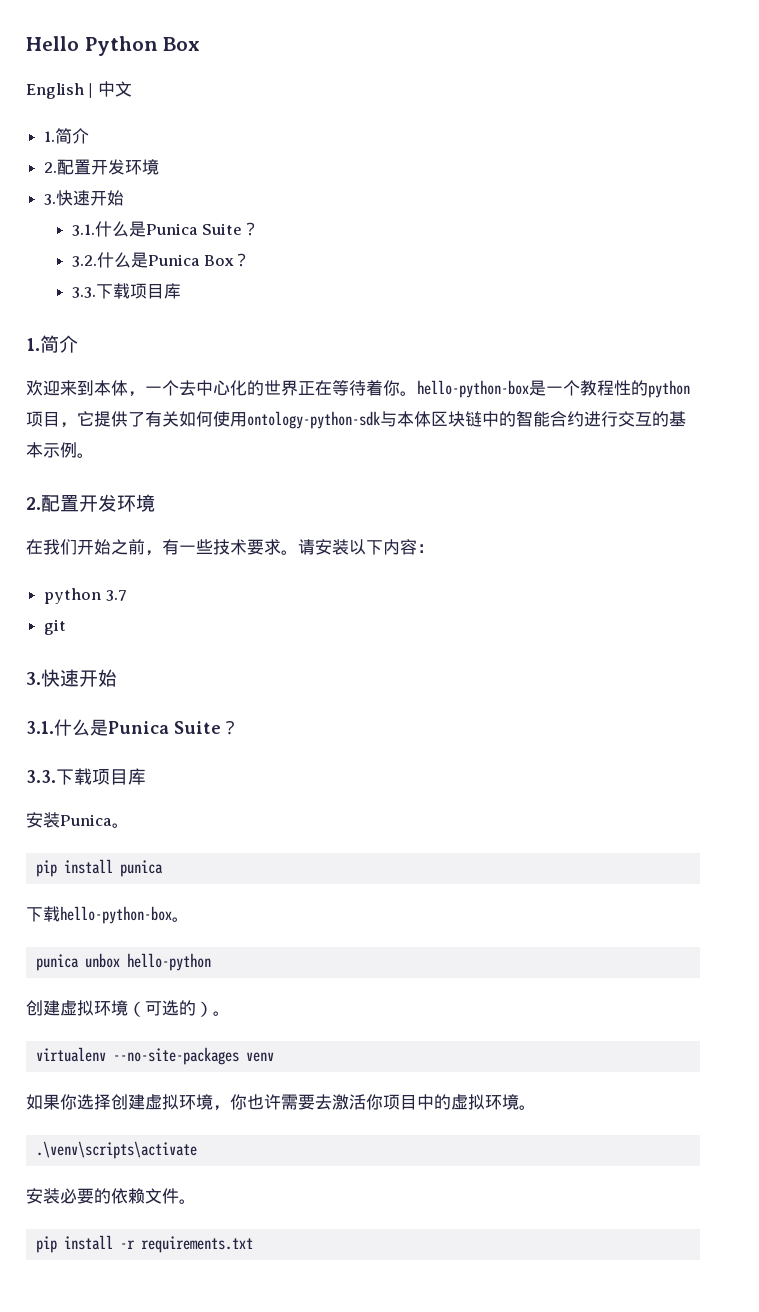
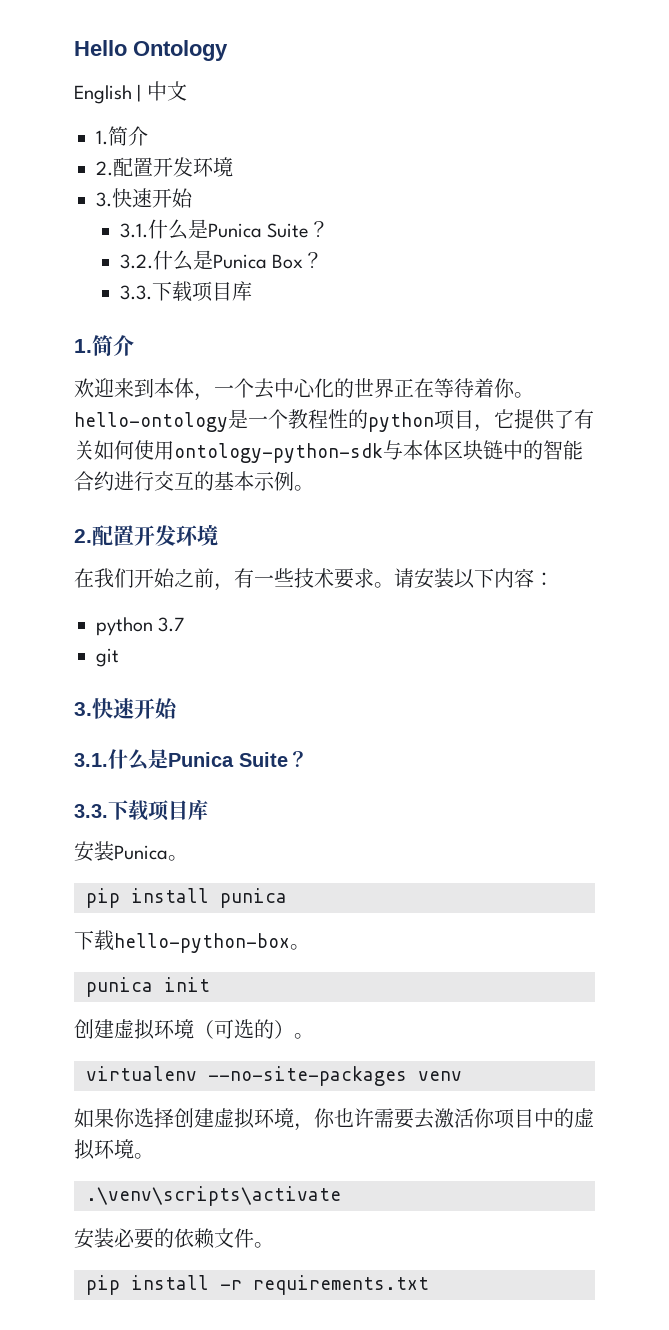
- Hello Python Box
+ Hello Ontology
- 欢迎来到本体，一个去中心化的世界正在等待着你。hello-python-box是一个教程性的python项目，它提供了有关如何使用ontology-python-sdk与本体区块链中的智能合约进行交互的基本示例。
+ 欢迎来到本体，一个去中心化的世界正在等待着你。hello-ontology是一个教程性的python项目，它提供了有关如何使用ontology-python-sdk与本体区块链中的智能合约进行交互的基本示例。
- punica unbox hello-python
+ punica init

